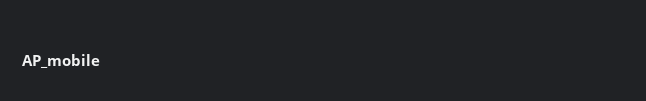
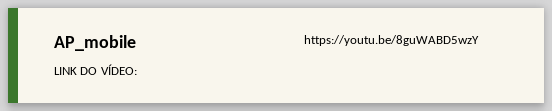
+ LINK DO VÍDEO: https://youtu.be/8guWABD5wzY

